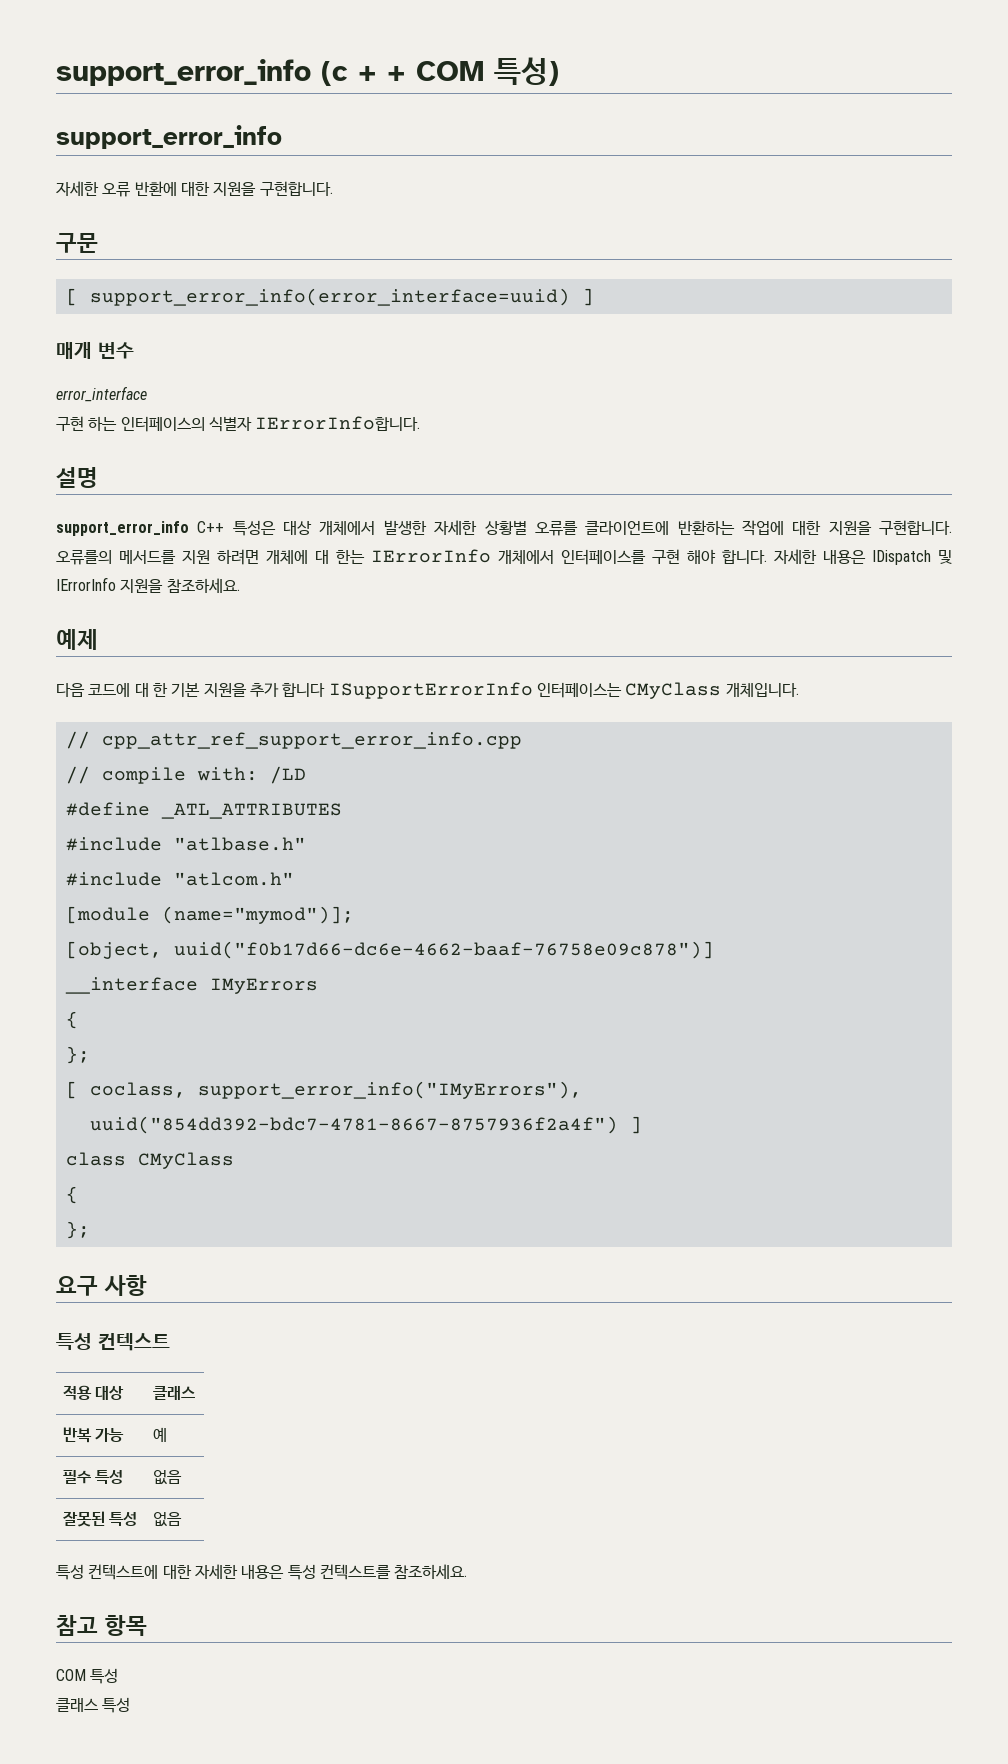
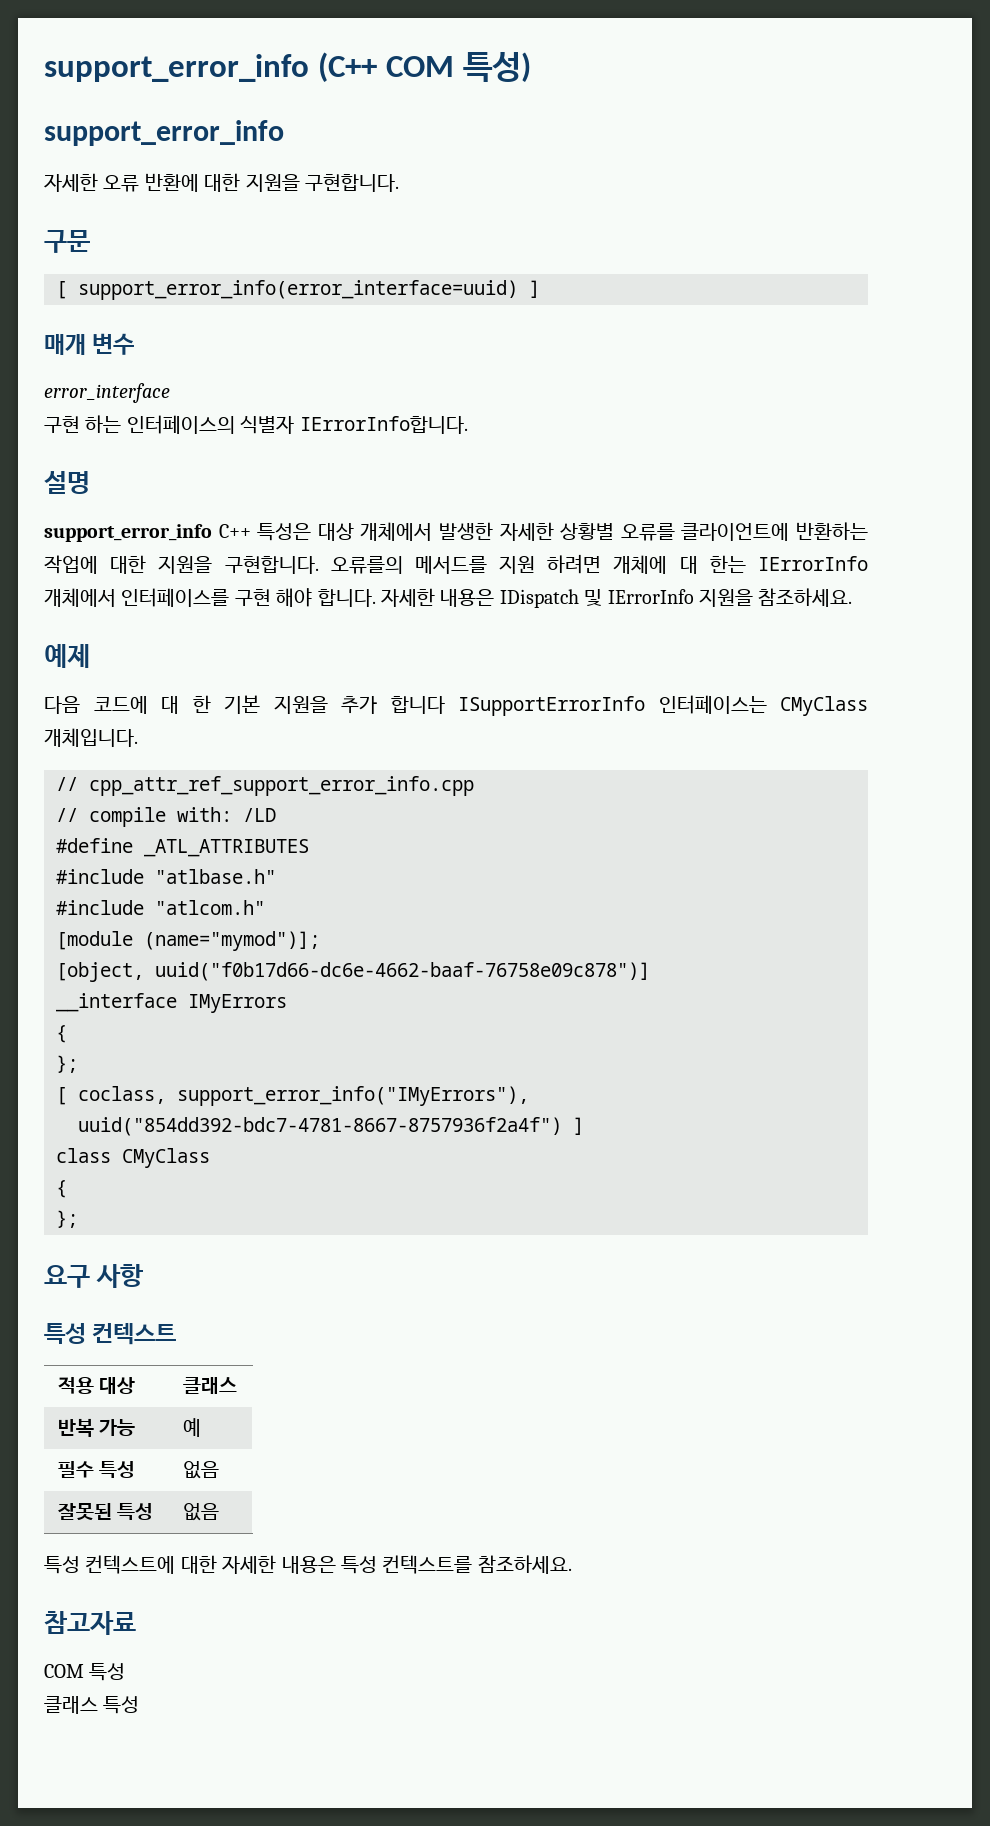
- support_error_info (c + + COM 특성)
+ support_error_info (C++ COM 특성)
- 참고 항목
+ 참고자료

